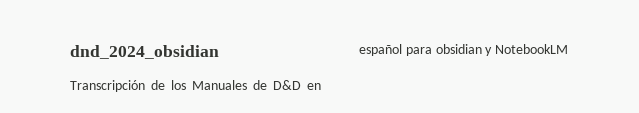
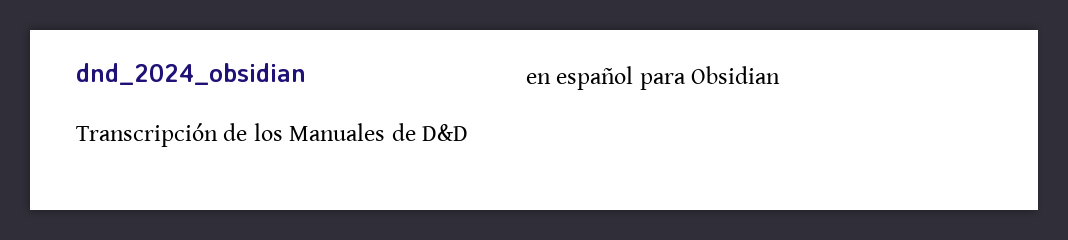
- Transcripción de los Manuales de D&D en español para obsidian y NotebookLM
+ Transcripción de los Manuales de D&D en español para Obsidian

